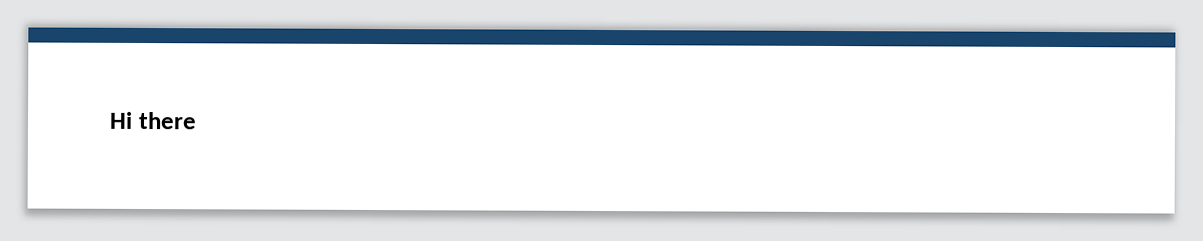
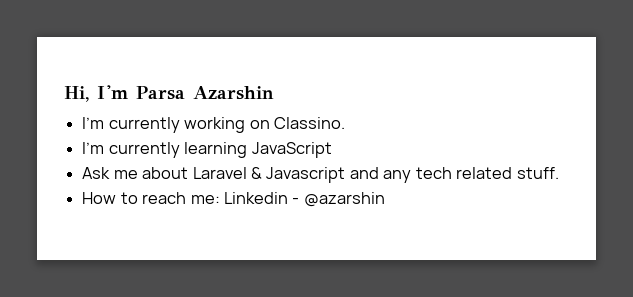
- Hi there
+ Hi, I'm Parsa Azarshin
+ I’m currently working on Classino.
+ I’m currently learning JavaScript
+ Ask me about Laravel & Javascript and any tech related stuff.
+ How to reach me: Linkedin - @azarshin

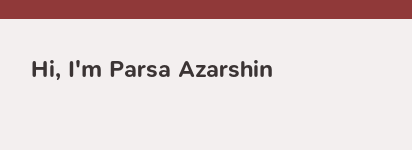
- I’m currently working on Classino.
- I’m currently learning JavaScript
- Ask me about Laravel & Javascript and any tech related stuff.
- How to reach me: Linkedin - @azarshin

